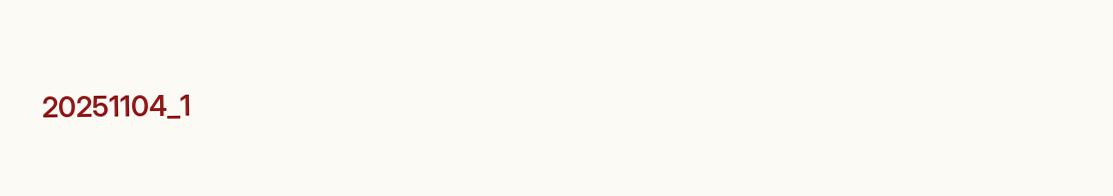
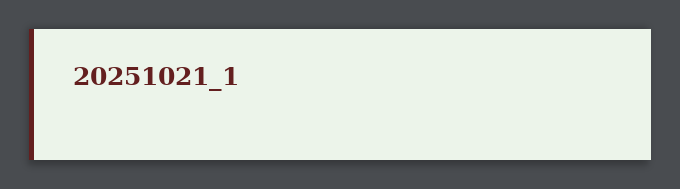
- 20251104_1
+ 20251021_1

